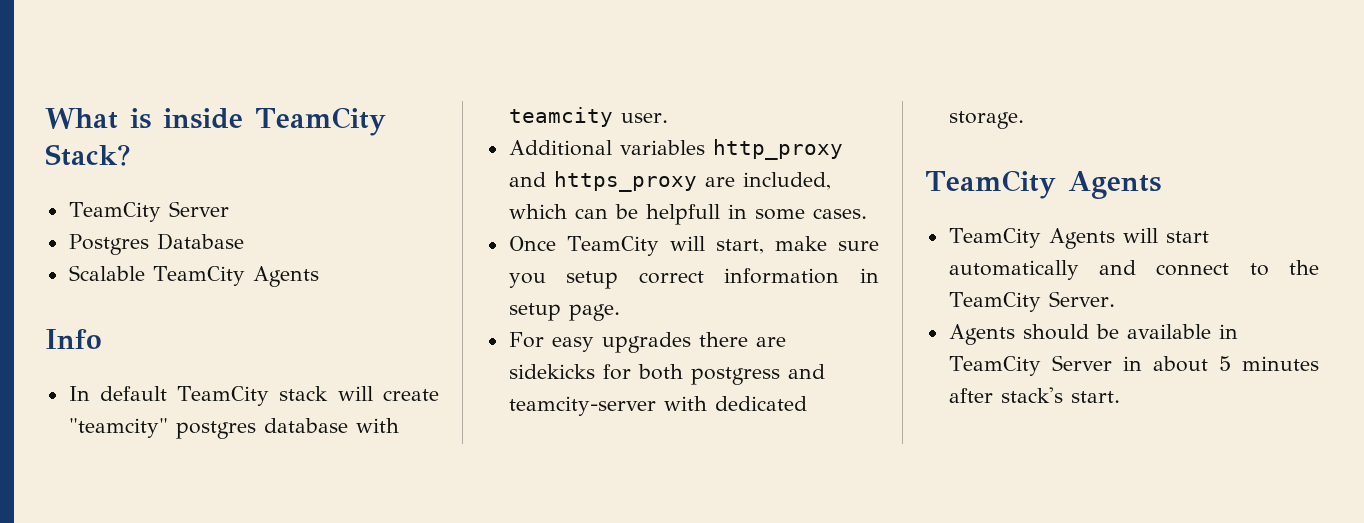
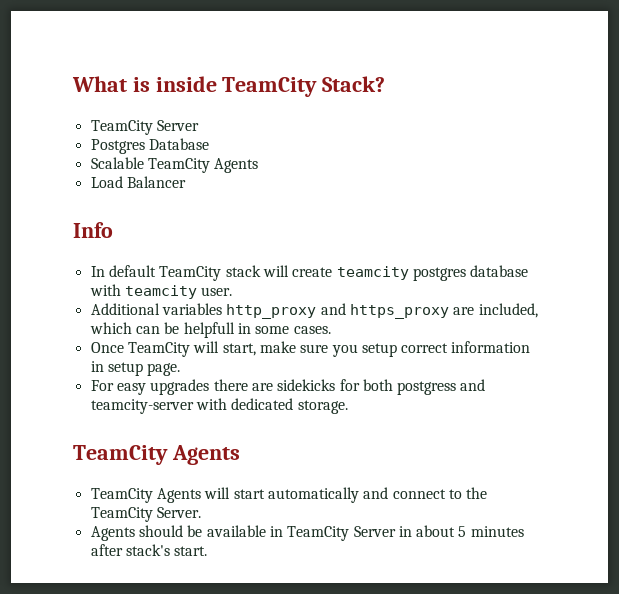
+ Load Balancer
- In default TeamCity stack will create "teamcity" postgres database with teamcity user.
+ In default TeamCity stack will create teamcity postgres database with teamcity user.

